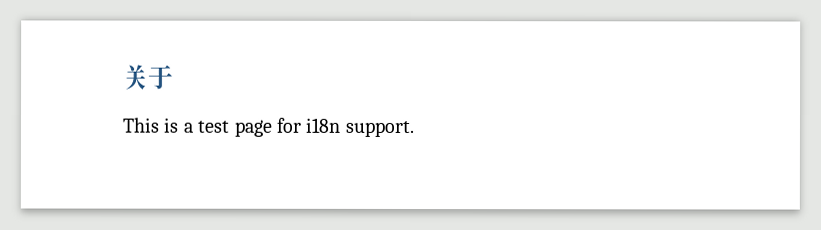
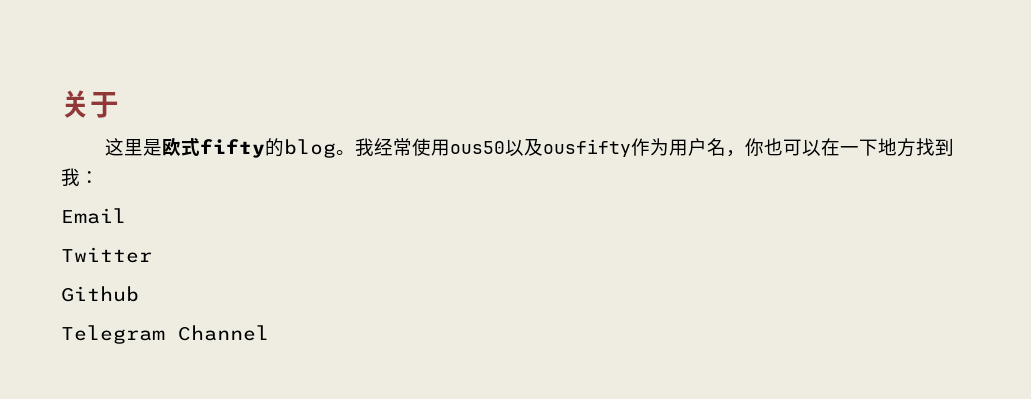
- This is a test page for i18n support.
+ 这里是欧式fifty的blog。我经常使用ous50以及ousfifty作为用户名，你也可以在一下地方找到我：
+ Email
+ Twitter
+ Github
+ Telegram Channel

